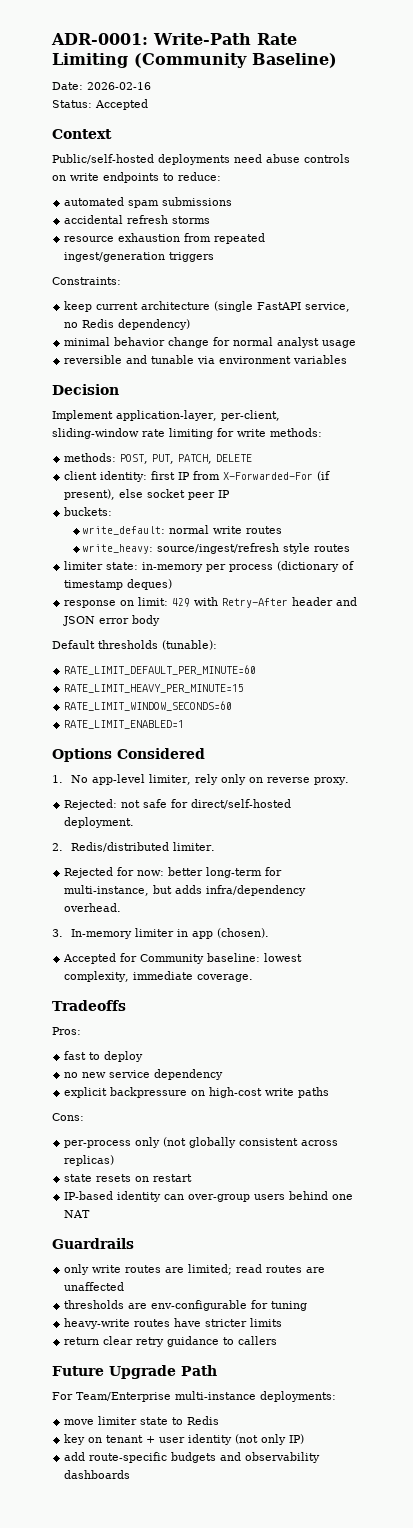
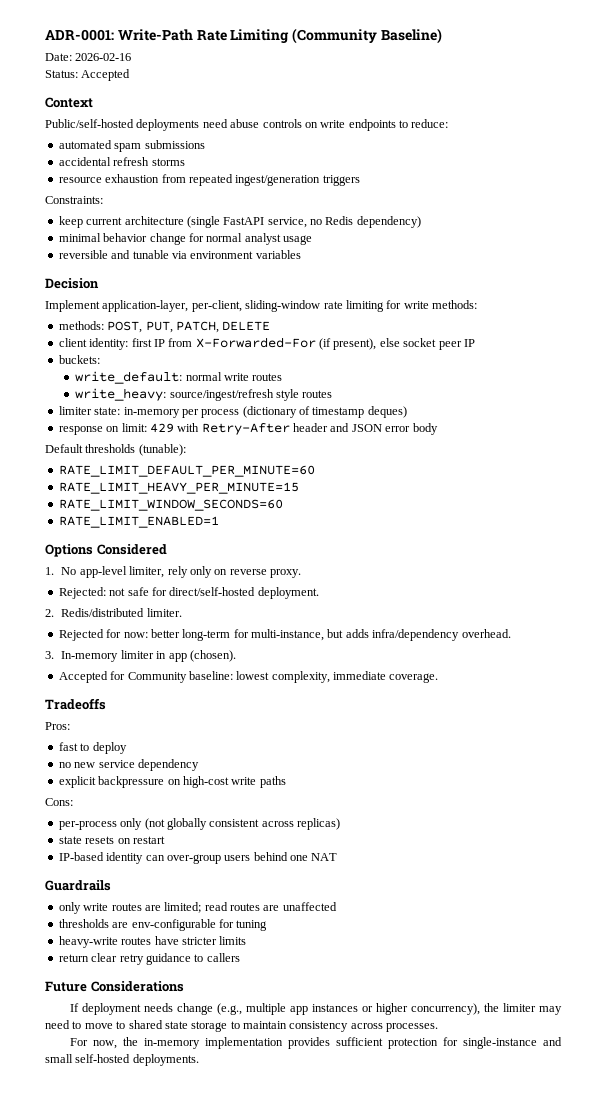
- Future Upgrade Path
- For Team/Enterprise multi-instance deployments:
- move limiter state to Redis
- key on tenant + user identity (not only IP)
- add route-specific budgets and observability dashboards
+ Future Considerations
+ If deployment needs change (e.g., multiple app instances or higher concurrency), the limiter may need to move to shared state storage to maintain consistency across processes.
+ For now, the in-memory implementation provides sufficient protection for single-instance and small self-hosted deployments.

